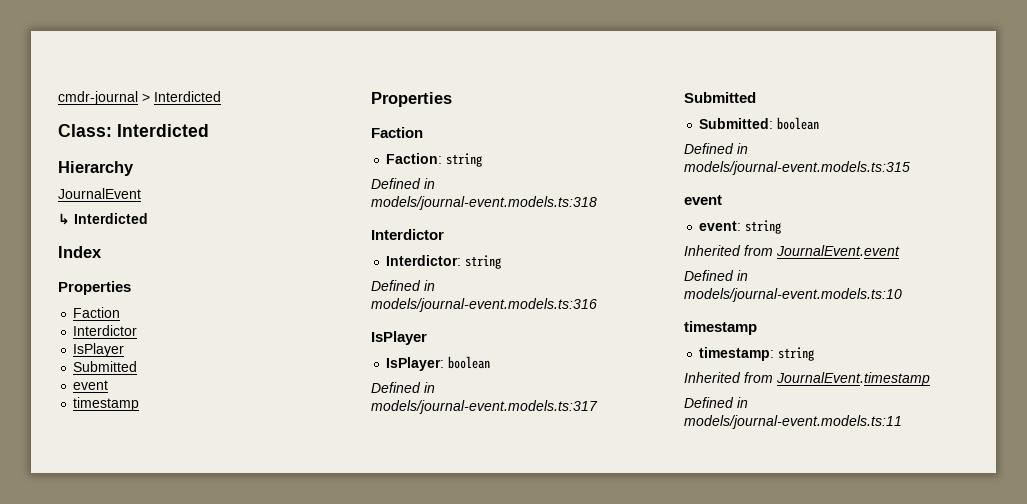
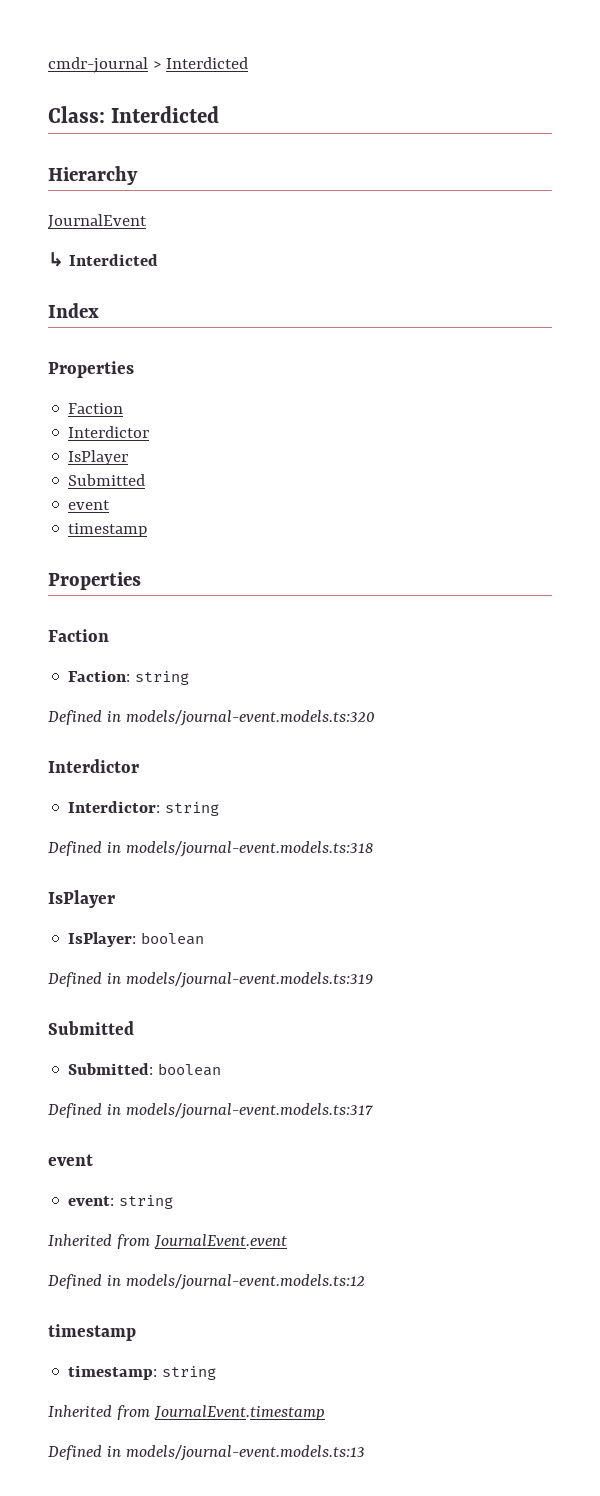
- Defined in models/journal-event.models.ts:318
+ Defined in models/journal-event.models.ts:320
- Defined in models/journal-event.models.ts:316
+ Defined in models/journal-event.models.ts:318
- Defined in models/journal-event.models.ts:317
+ Defined in models/journal-event.models.ts:319
- Defined in models/journal-event.models.ts:315
+ Defined in models/journal-event.models.ts:317
- Defined in models/journal-event.models.ts:10
+ Defined in models/journal-event.models.ts:12
- Defined in models/journal-event.models.ts:11
+ Defined in models/journal-event.models.ts:13

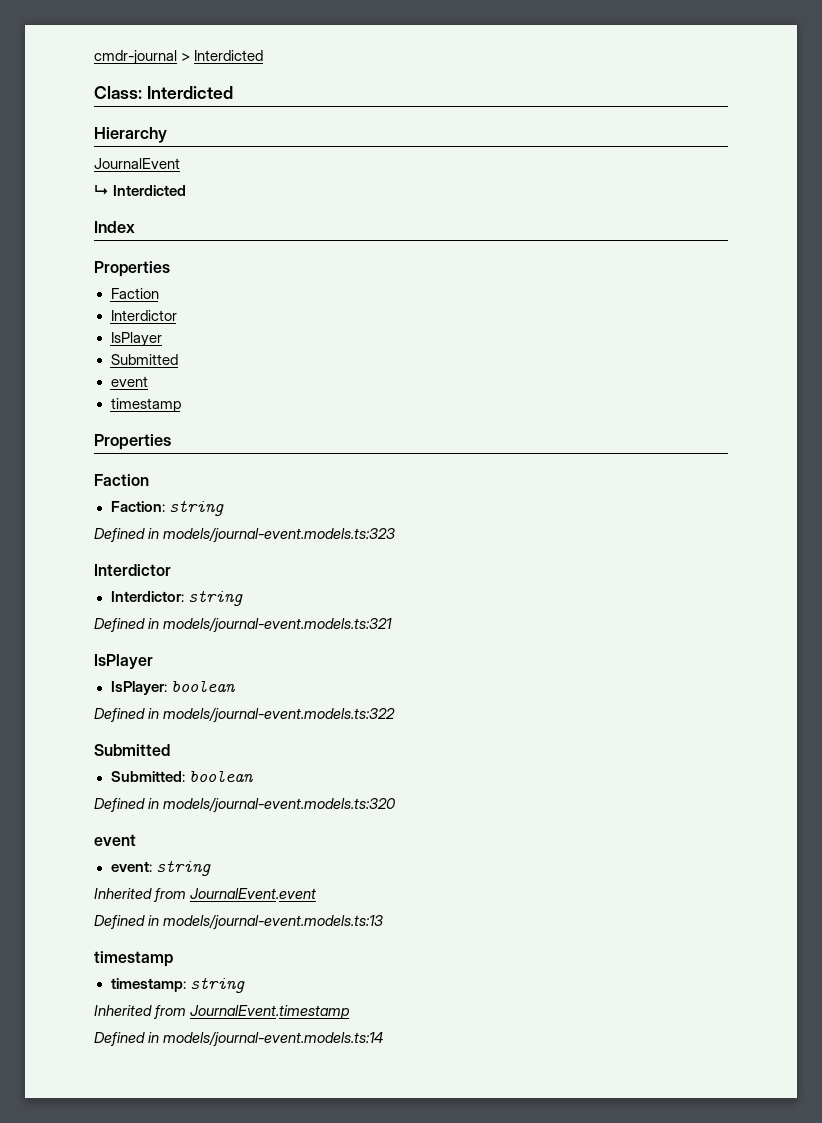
- Defined in models/journal-event.models.ts:320
+ Defined in models/journal-event.models.ts:323
- Defined in models/journal-event.models.ts:318
+ Defined in models/journal-event.models.ts:321
- Defined in models/journal-event.models.ts:319
+ Defined in models/journal-event.models.ts:322
- Defined in models/journal-event.models.ts:317
+ Defined in models/journal-event.models.ts:320
- Defined in models/journal-event.models.ts:12
+ Defined in models/journal-event.models.ts:13
- Defined in models/journal-event.models.ts:13
+ Defined in models/journal-event.models.ts:14

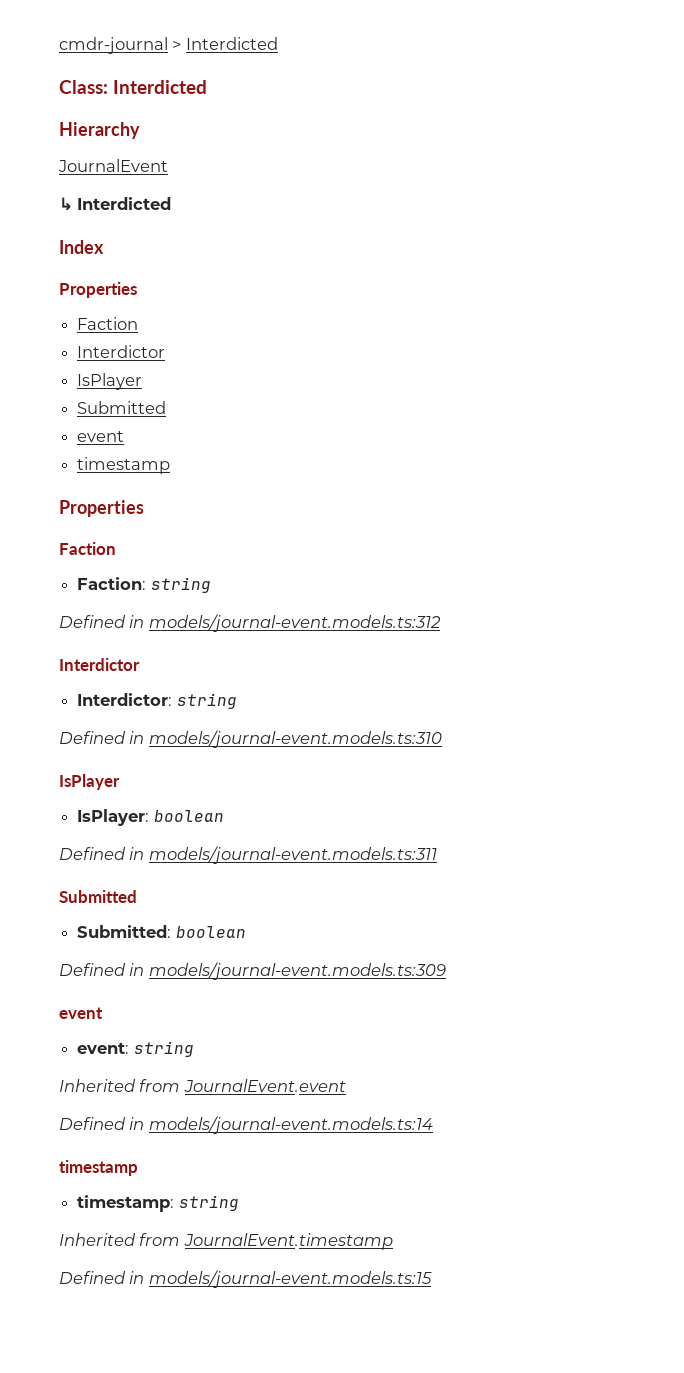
- Defined in models/journal-event.models.ts:323
+ Defined in models/journal-event.models.ts:312
- Defined in models/journal-event.models.ts:321
+ Defined in models/journal-event.models.ts:310
- Defined in models/journal-event.models.ts:322
+ Defined in models/journal-event.models.ts:311
- Defined in models/journal-event.models.ts:320
+ Defined in models/journal-event.models.ts:309
- Defined in models/journal-event.models.ts:13
+ Defined in models/journal-event.models.ts:14
- Defined in models/journal-event.models.ts:14
+ Defined in models/journal-event.models.ts:15

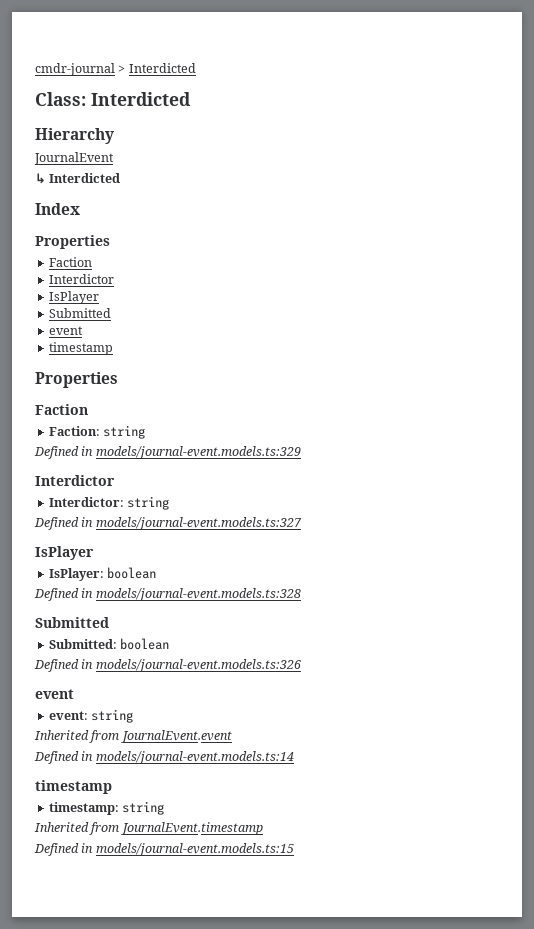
- Defined in models/journal-event.models.ts:312
+ Defined in models/journal-event.models.ts:329
- Defined in models/journal-event.models.ts:310
+ Defined in models/journal-event.models.ts:327
- Defined in models/journal-event.models.ts:311
+ Defined in models/journal-event.models.ts:328
- Defined in models/journal-event.models.ts:309
+ Defined in models/journal-event.models.ts:326

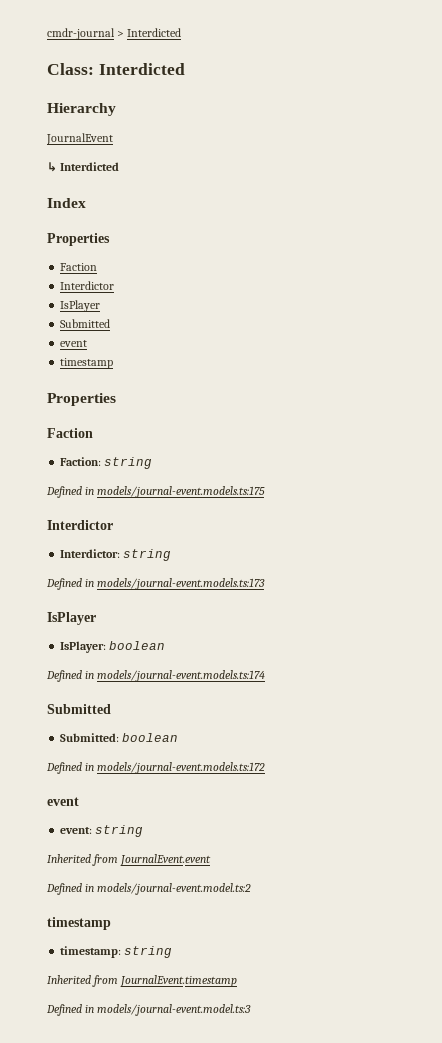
- Defined in models/journal-event.models.ts:329
+ Defined in models/journal-event.models.ts:175
- Defined in models/journal-event.models.ts:327
+ Defined in models/journal-event.models.ts:173
- Defined in models/journal-event.models.ts:328
+ Defined in models/journal-event.models.ts:174
- Defined in models/journal-event.models.ts:326
+ Defined in models/journal-event.models.ts:172
- Defined in models/journal-event.models.ts:14
+ Defined in models/journal-event.model.ts:2
- Defined in models/journal-event.models.ts:15
+ Defined in models/journal-event.model.ts:3

